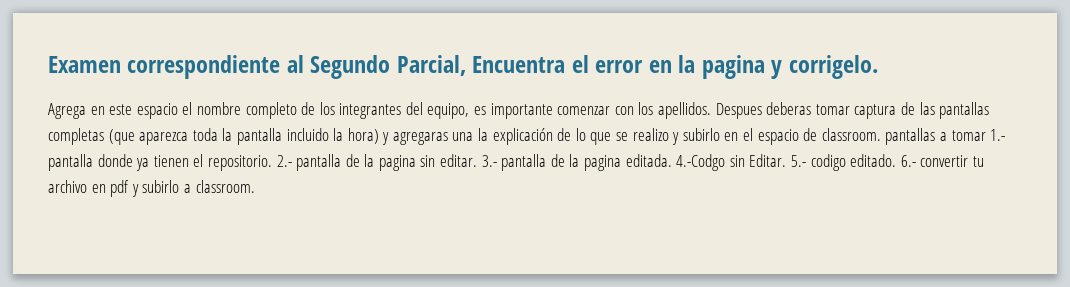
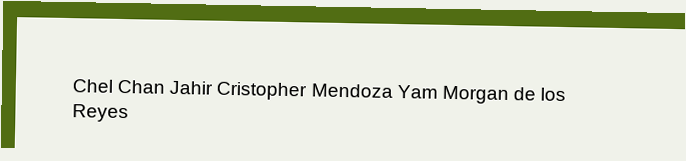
- Examen correspondiente al Segundo Parcial, Encuentra el error en la pagina y corrigelo.
- Agrega en este espacio el nombre completo de los integrantes del equipo, es importante comenzar con los apellidos. Despues deberas tomar captura de las pantallas completas (que aparezca toda la pantalla incluido la hora) y agregaras una la explicación de lo que se realizo y subirlo en el espacio de classroom. pantallas a tomar 1.- pantalla donde ya tienen el repositorio. 2.- pantalla de la pagina sin editar. 3.- pantalla de la pagina editada. 4.-Codgo sin Editar. 5.- codigo editado. 6.- convertir tu archivo en pdf y subirlo a classroom.
+ Chel Chan Jahir Cristopher Mendoza Yam Morgan de los Reyes

